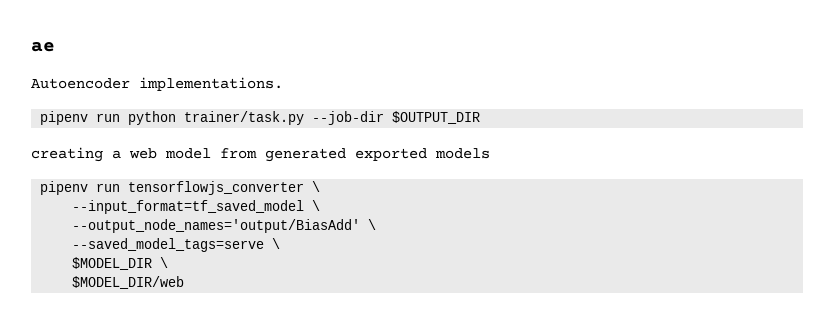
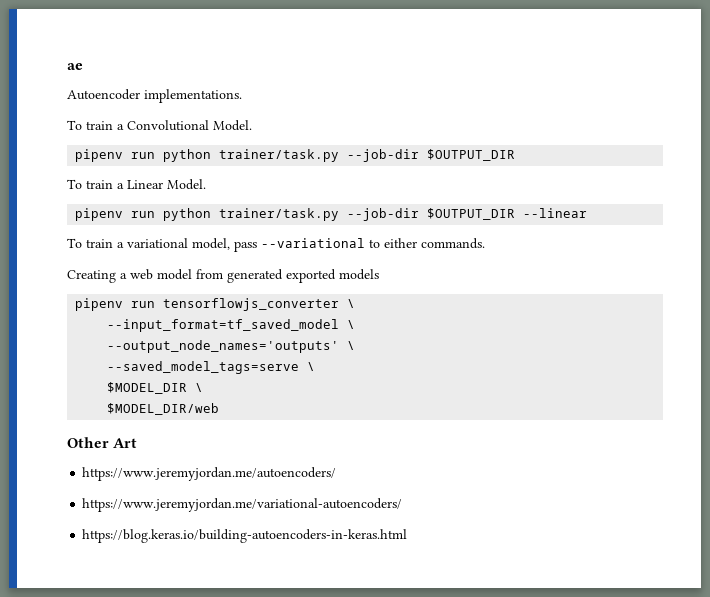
+ To train a Convolutional Model.
- creating a web model from generated exported models
+ To train a Linear Model.
+ pipenv run python trainer/task.py --job-dir $OUTPUT_DIR --linear
+ To train a variational model, pass --variational to either commands.
+ Creating a web model from generated exported models
- --output_node_names='output/BiasAdd' \
+ --output_node_names='outputs' \
+ Other Art
+ https://www.jeremyjordan.me/autoencoders/
+ https://www.jeremyjordan.me/variational-autoencoders/
+ https://blog.keras.io/building-autoencoders-in-keras.html

